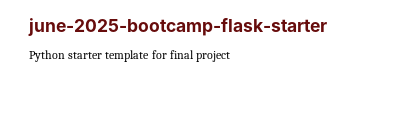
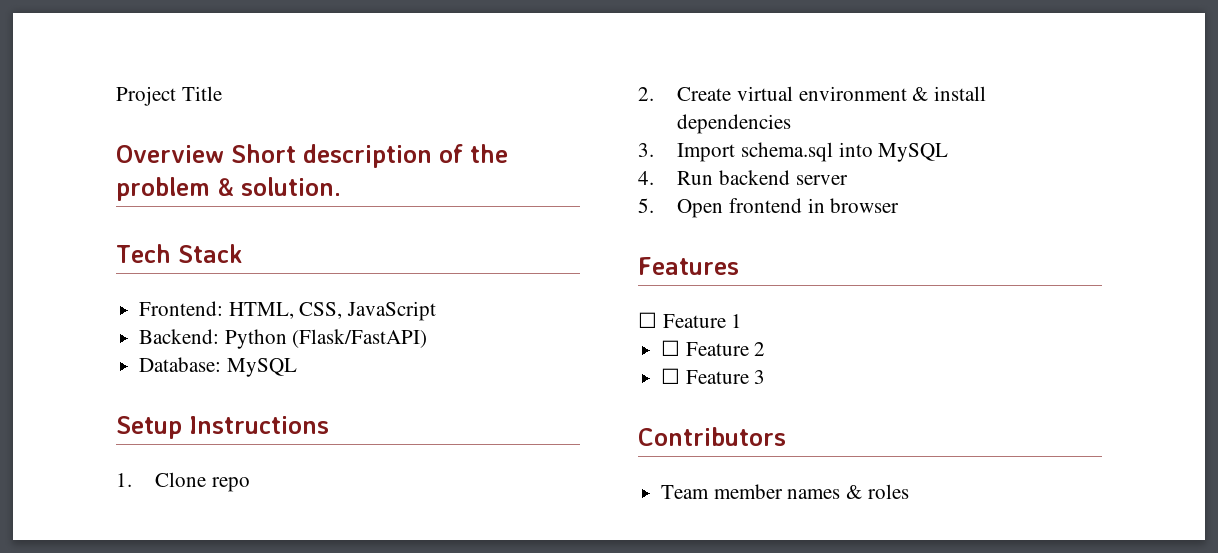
- june-2025-bootcamp-flask-starter
- Python starter template for final project
+ Project Title
+ Overview Short description of the problem & solution.
+ Tech Stack
+ Frontend: HTML, CSS, JavaScript
+ Backend: Python (Flask/FastAPI)
+ Database: MySQL
+ Setup Instructions
+ 1. Clone repo
+ 2. Create virtual environment & install dependencies
+ 3. Import schema.sql into MySQL
+ 4. Run backend server
+ 5. Open frontend in browser
+ Features
+ ☐ Feature 1
+ ☐ Feature 2
+ ☐ Feature 3
+ Contributors
+ Team member names & roles

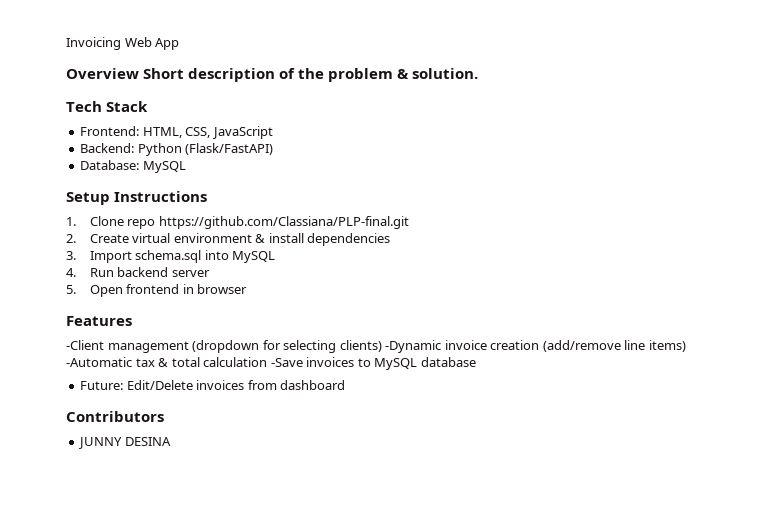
- Project Title
+ Invoicing Web App
- 1. Clone repo
+ 1. Clone repo https://github.com/Classiana/PLP-final.git
- ☐ Feature 1
- ☐ Feature 2
- ☐ Feature 3
+ -Client management (dropdown for selecting clients) -Dynamic invoice creation (add/remove line items) -Automatic tax & total calculation -Save invoices to MySQL database
+ Future: Edit/Delete invoices from dashboard
  Contributors
- Team member names & roles
+ JUNNY DESINA

